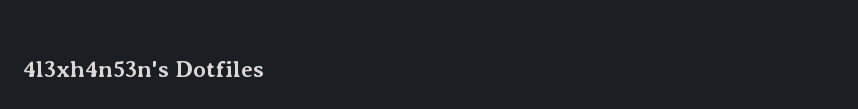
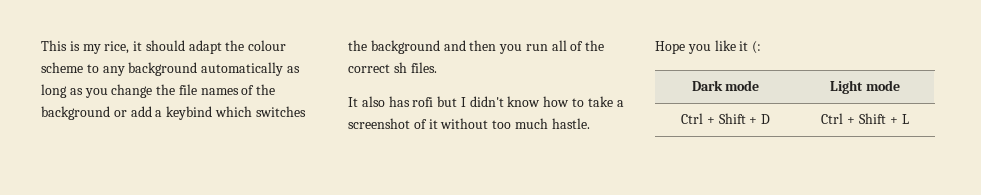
- 4l3xh4n53n's Dotfiles
+ This is my rice, it should adapt the colour scheme to any background automatically as long as you change the file names of the background or add a keybind which switches the background and then you run all of the correct sh files.
+ It also has rofi but I didn't know how to take a screenshot of it without too much hastle.
+ Hope you like it (:
+ Dark mode | Light mode
+ Ctrl + Shift + D | Ctrl + Shift + L

